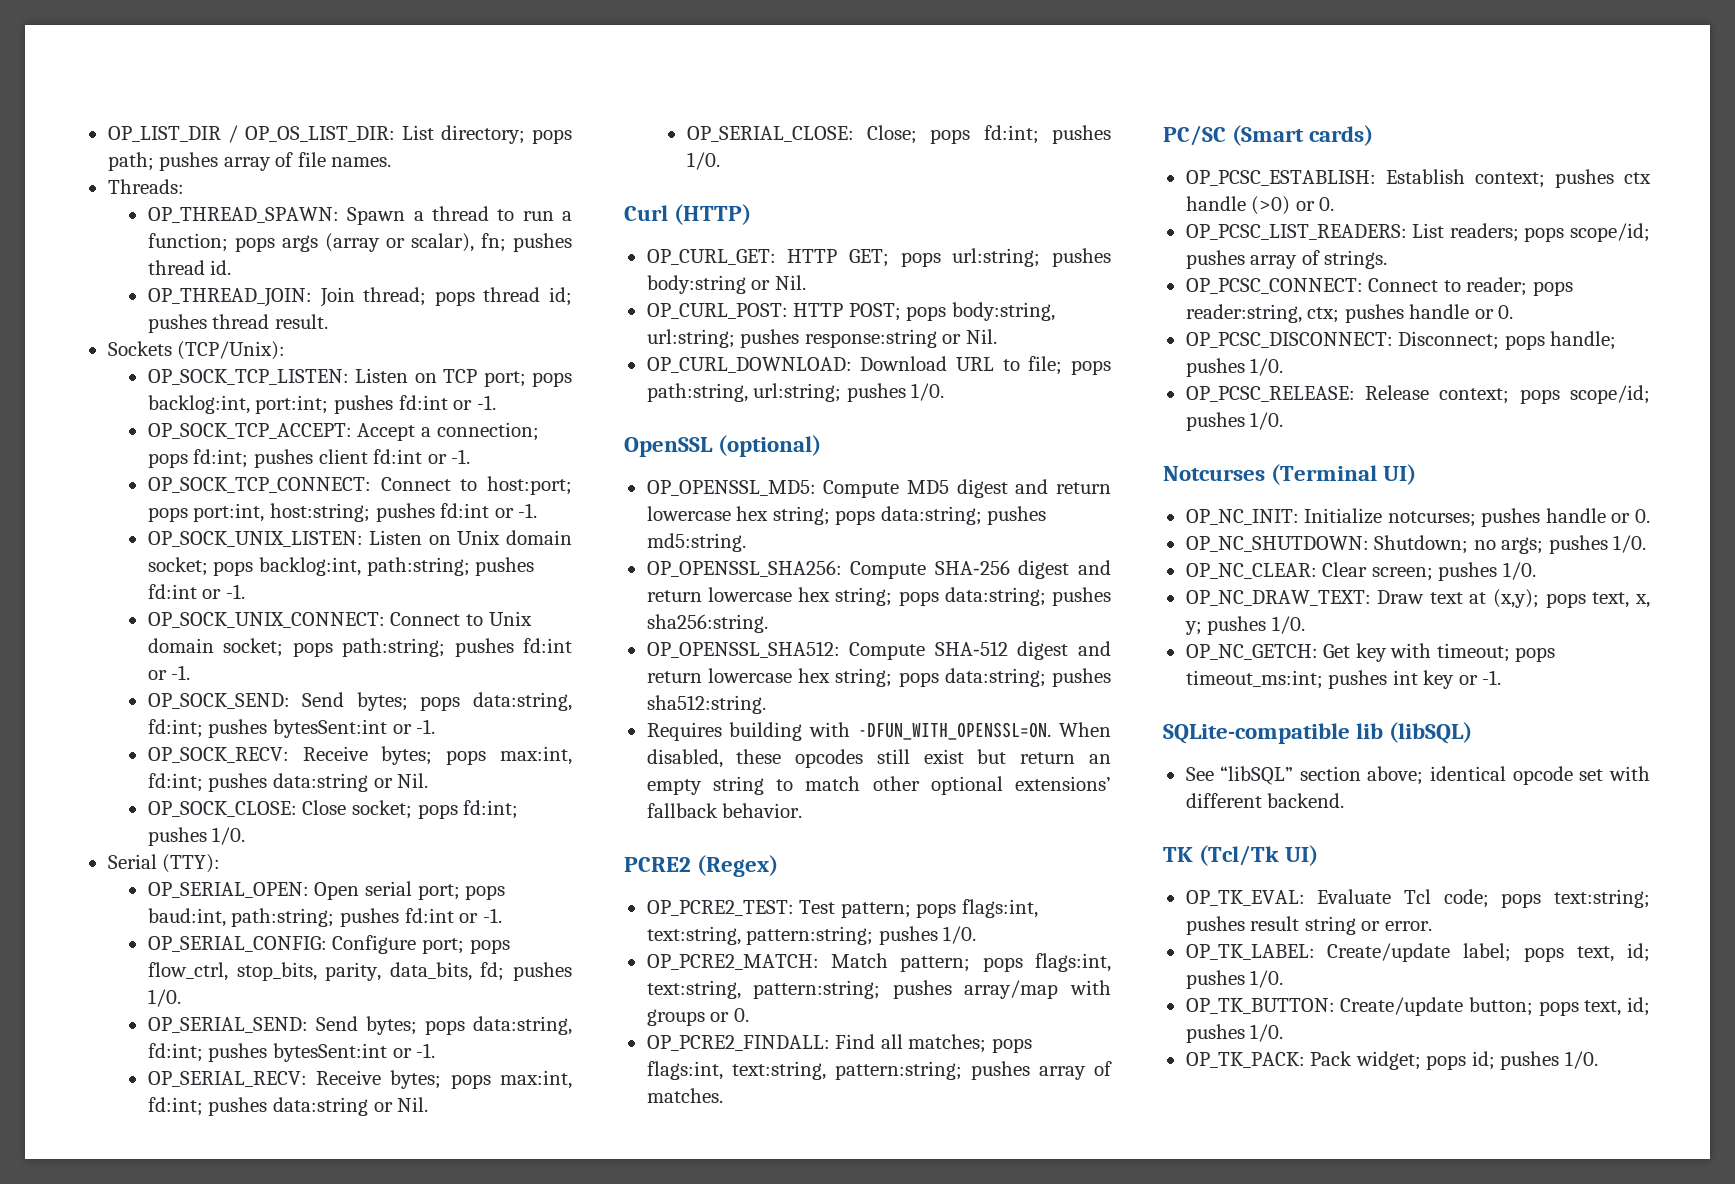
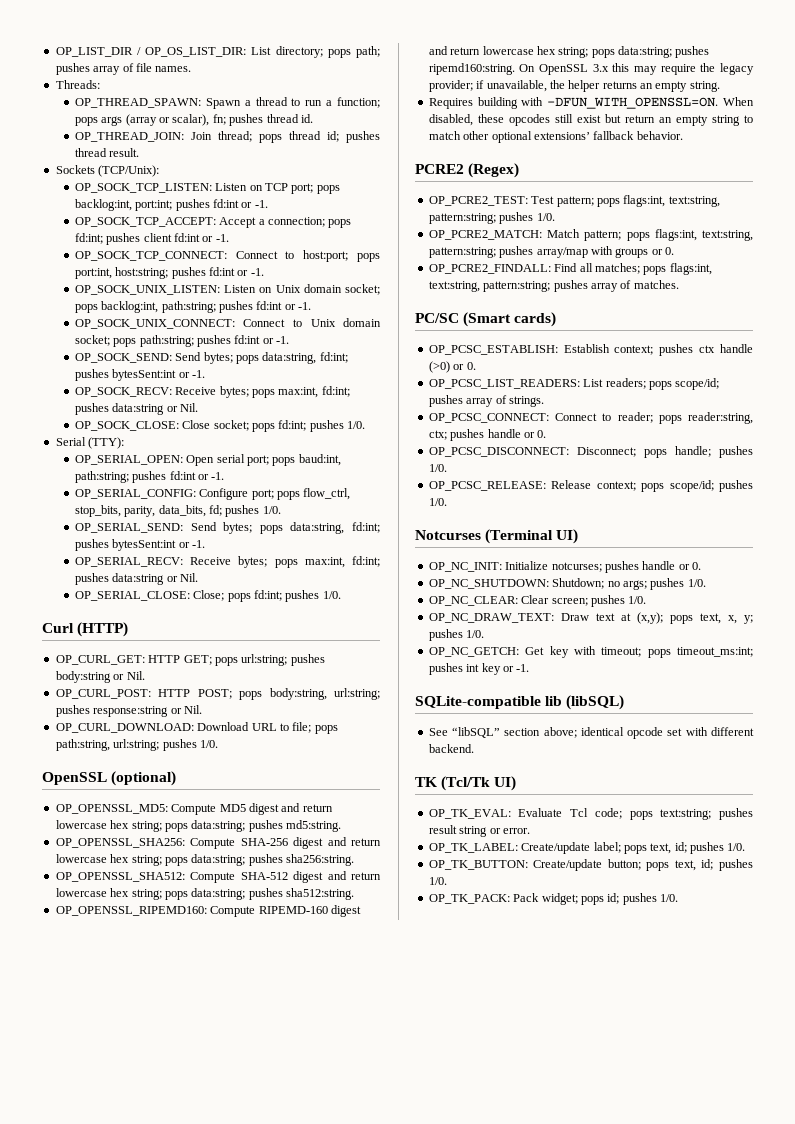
+ OP_OPENSSL_RIPEMD160: Compute RIPEMD‑160 digest and return lowercase hex string; pops data:string; pushes ripemd160:string. On OpenSSL 3.x this may require the legacy provider; if unavailable, the helper returns an empty string.

